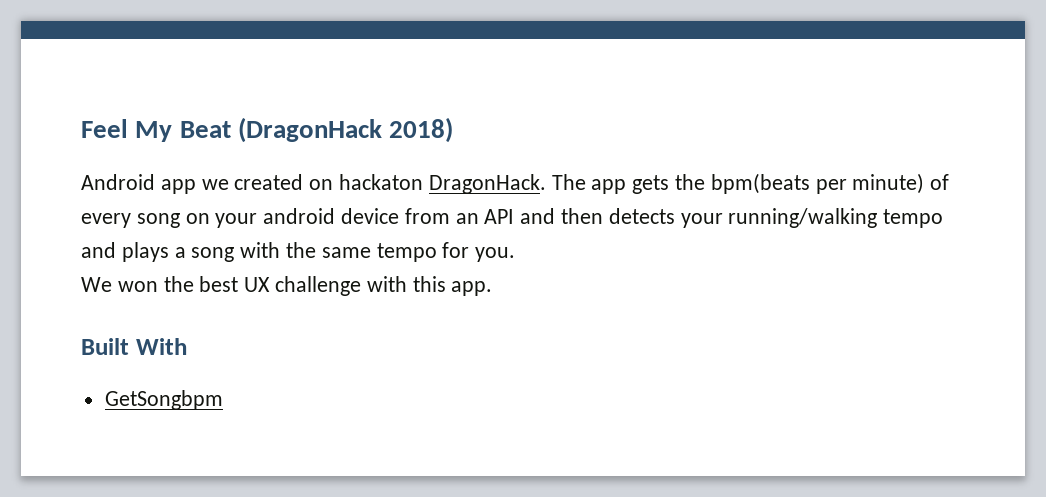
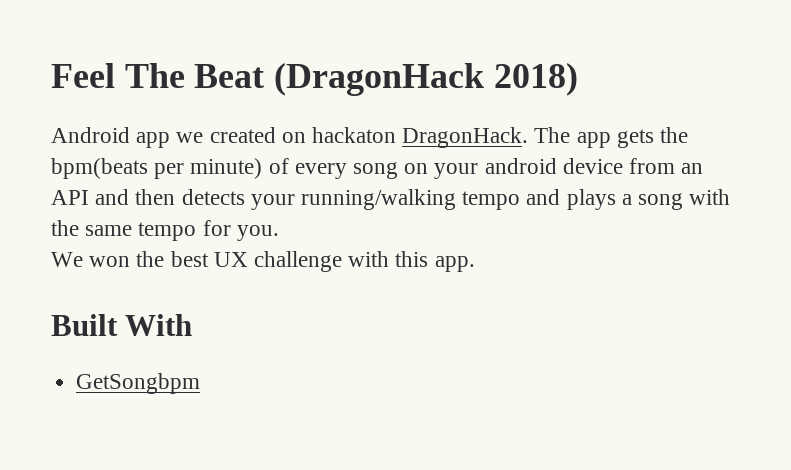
- Feel My Beat (DragonHack 2018)
+ Feel The Beat (DragonHack 2018)

